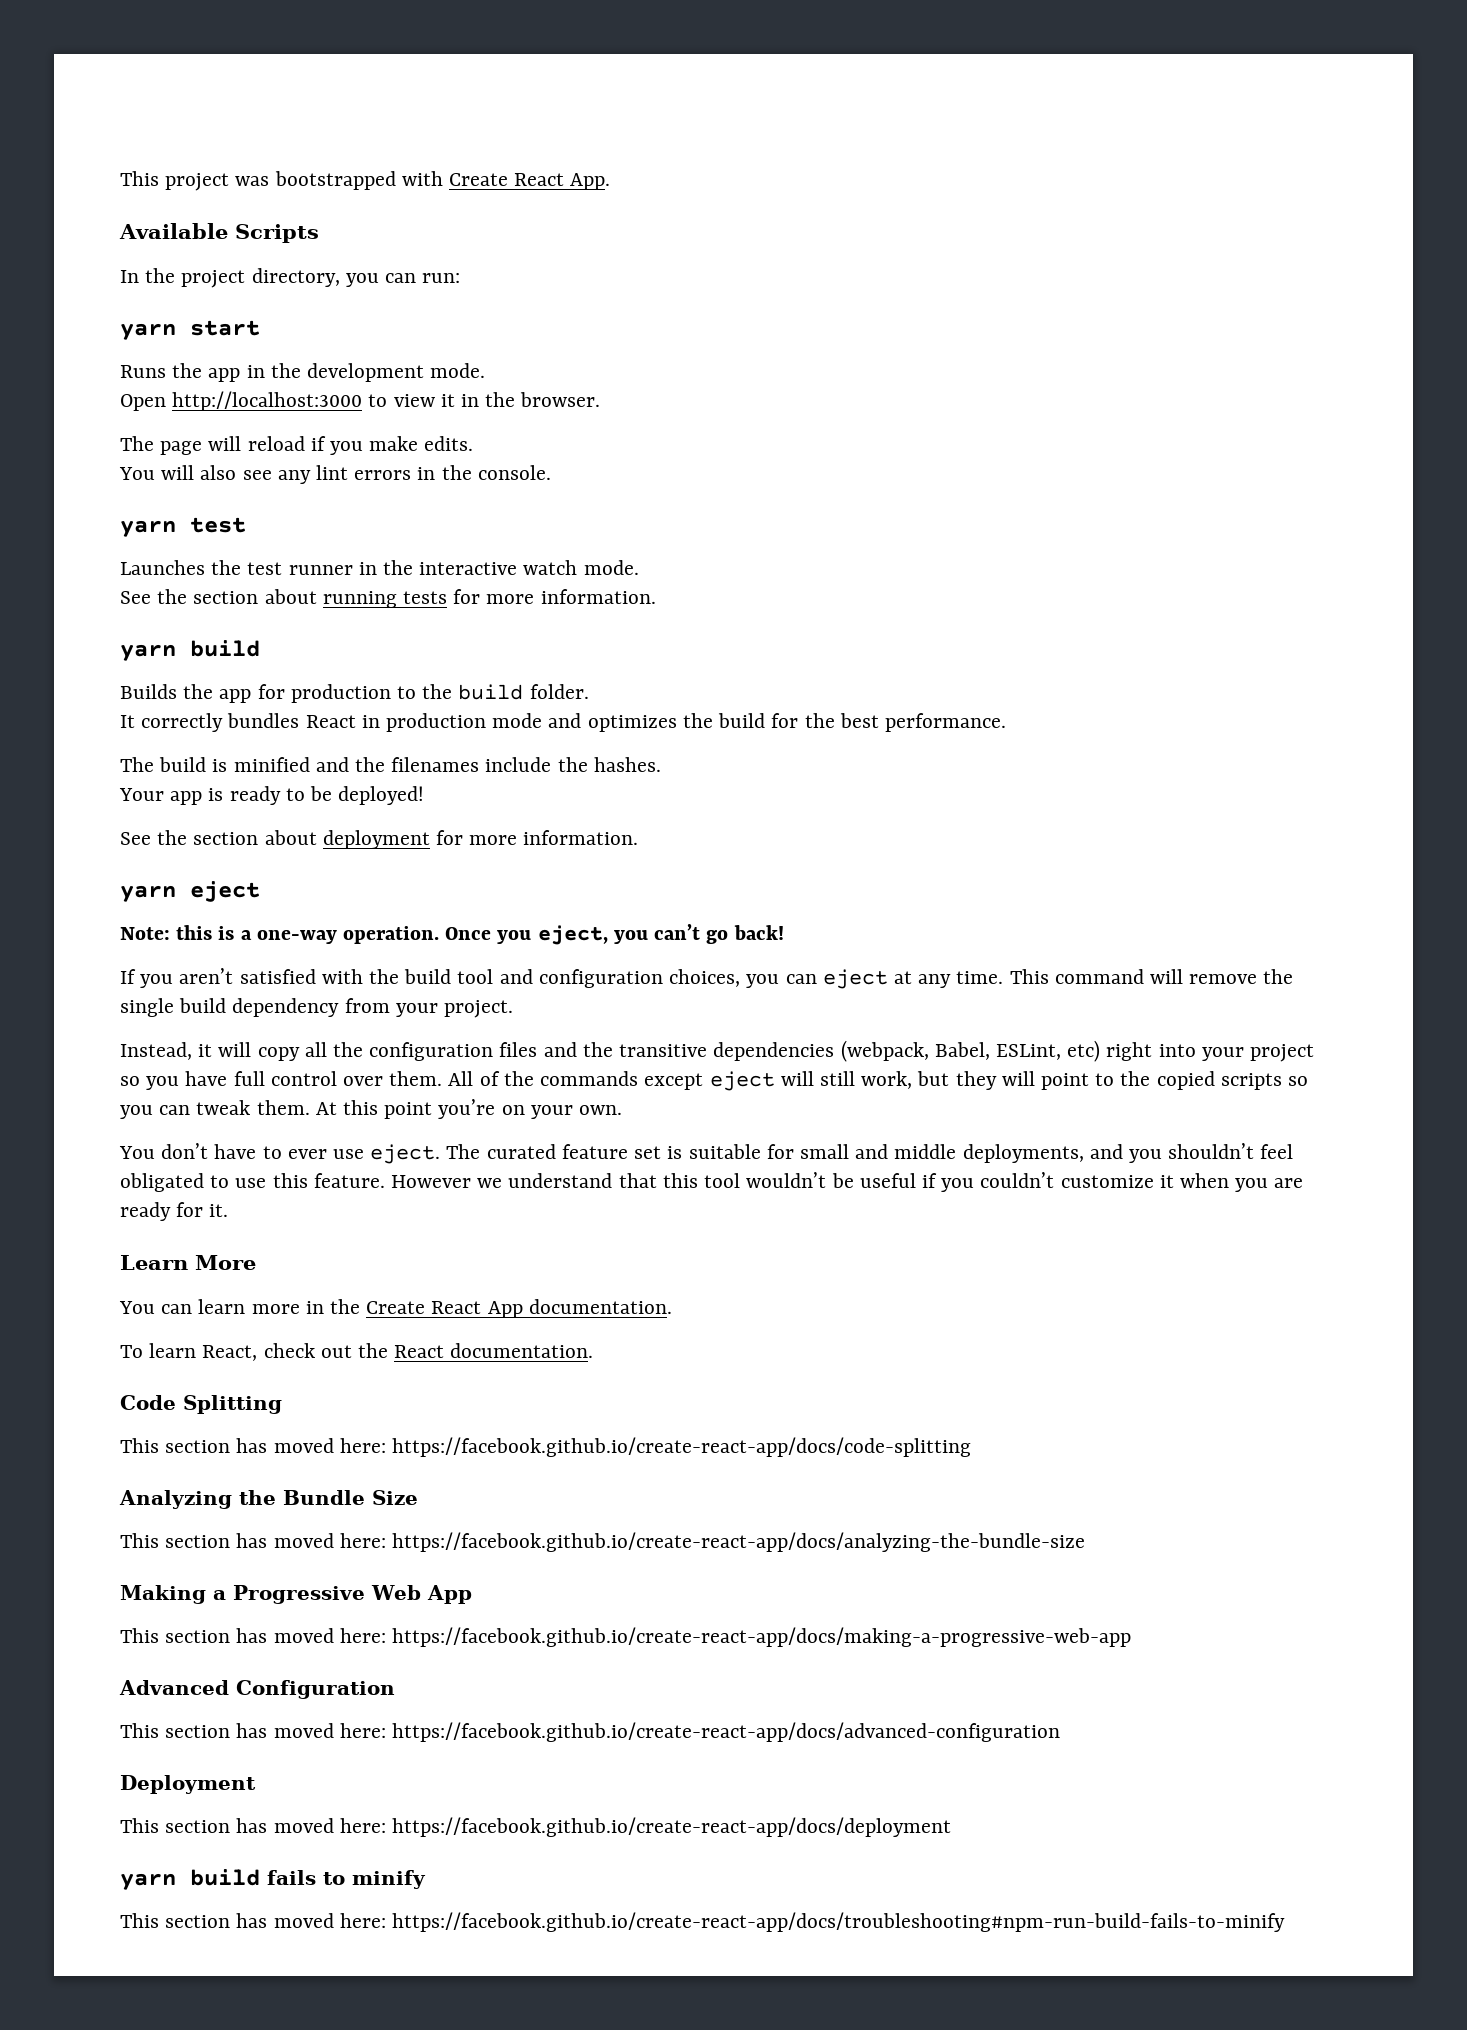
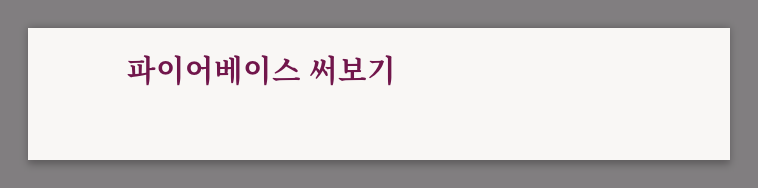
- This project was bootstrapped with Create React App.
- Available Scripts
- In the project directory, you can run:
- yarn start
- Runs the app in the development mode.
- Open http://localhost:3000 to view it in the browser.
- The page will reload if you make edits.
- You will also see any lint errors in the console.
- yarn test
- Launches the test runner in the interactive watch mode.
- See the section about running tests for more information.
- yarn build
- Builds the app for production to the build folder.
- It correctly bundles React in production mode and optimizes the build for the best performance.
- The build is minified and the filenames include the hashes.
- Your app is ready to be deployed!
- See the section about deployment for more information.
- yarn eject
- Note: this is a one-way operation. Once you eject, you can’t go back!
- If you aren’t satisfied with the build tool and configuration choices, you can eject at any time. This command will remove the single build dependency from your project.
- Instead, it will copy all the configuration files and the transitive dependencies (webpack, Babel, ESLint, etc) right into your project so you have full control over them. All of the commands except eject will still work, but they will point to the copied scripts so you can tweak them. At this point you’re on your own.
- You don’t have to ever use eject. The curated feature set is suitable for small and middle deployments, and you shouldn’t feel obligated to use this feature. However we understand that this tool wouldn’t be useful if you couldn’t customize it when you are ready for it.
- Learn More
- You can learn more in the Create React App documentation.
- To learn React, check out the React documentation.
- Code Splitting
- This section has moved here: https://facebook.github.io/create-react-app/docs/code-splitting
- Analyzing the Bundle Size
- This section has moved here: https://facebook.github.io/create-react-app/docs/analyzing-the-bundle-size
- Making a Progressive Web App
- This section has moved here: https://facebook.github.io/create-react-app/docs/making-a-progressive-web-app
- Advanced Configuration
- This section has moved here: https://facebook.github.io/create-react-app/docs/advanced-configuration
- Deployment
- This section has moved here: https://facebook.github.io/create-react-app/docs/deployment
- yarn build fails to minify
- This section has moved here: https://facebook.github.io/create-react-app/docs/troubleshooting#npm-run-build-fails-to-minify
+ 파이어베이스 써보기

